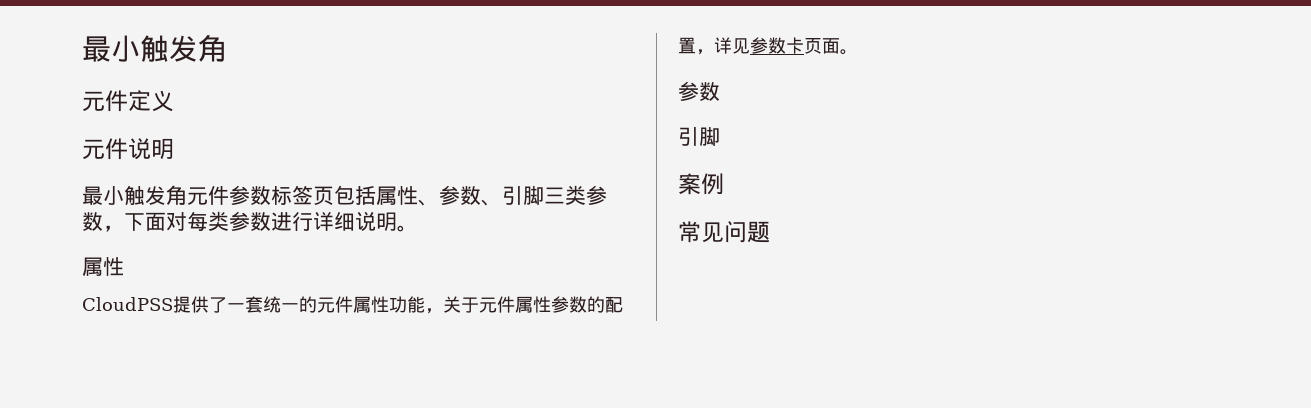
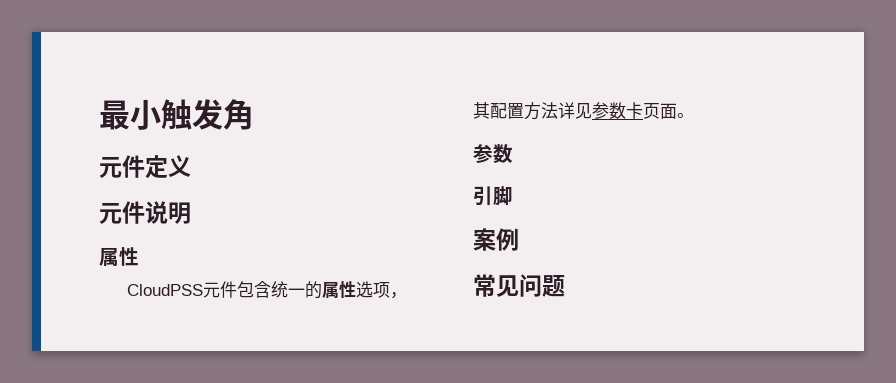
  元件说明
- 最小触发角元件参数标签页包括属性、参数、引脚三类参数，下面对每类参数进行详细说明。
  属性
- CloudPSS提供了一套统一的元件属性功能，关于元件属性参数的配置，详见参数卡页面。
+ CloudPSS元件包含统一的属性选项，其配置方法详见参数卡页面。

